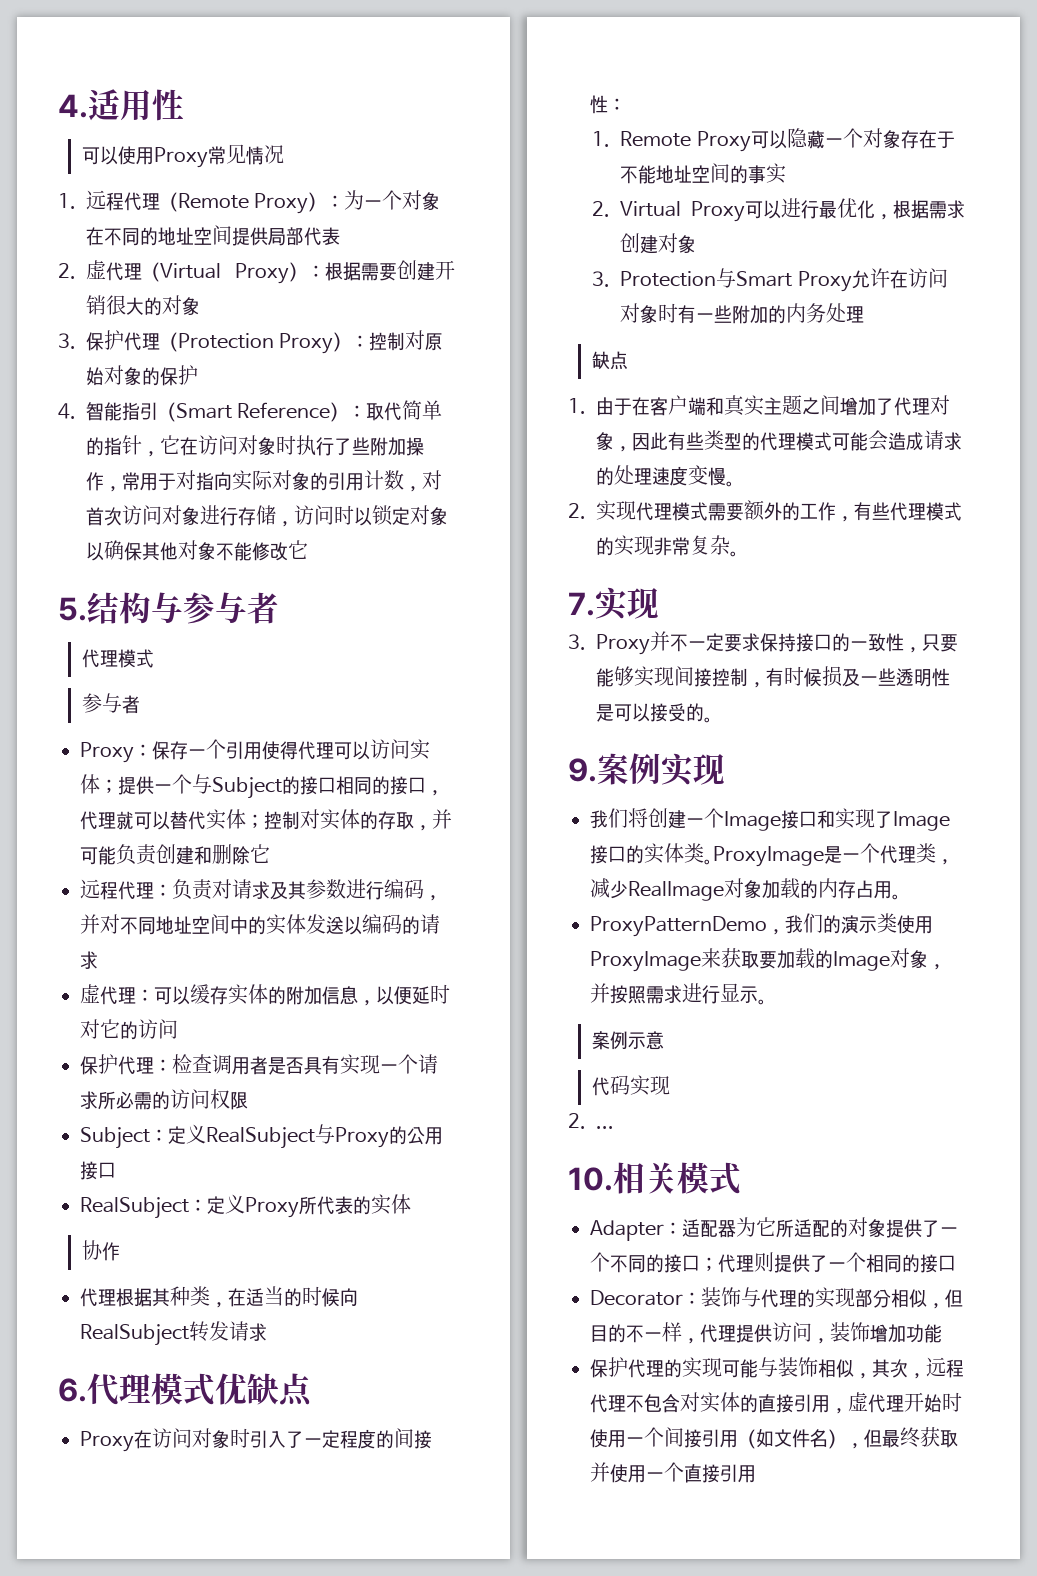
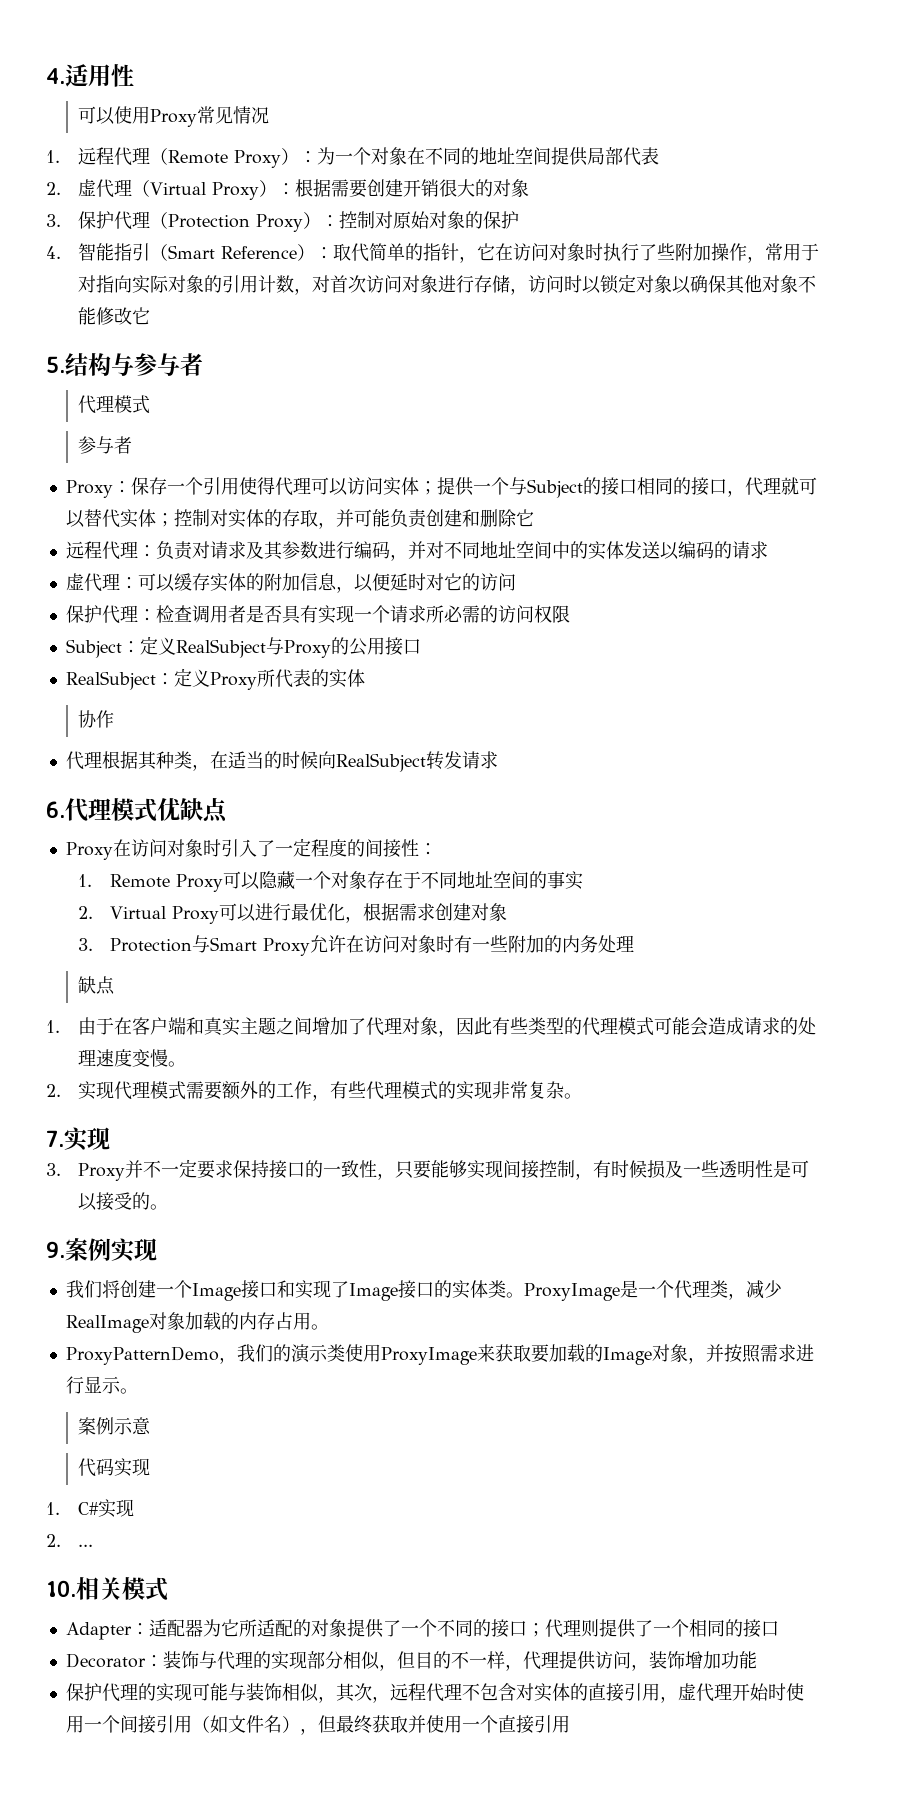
- 1. Remote Proxy可以隐藏一个对象存在于不能地址空间的事实
+ 1. Remote Proxy可以隐藏一个对象存在于不同地址空间的事实
+ 1. C#实现

